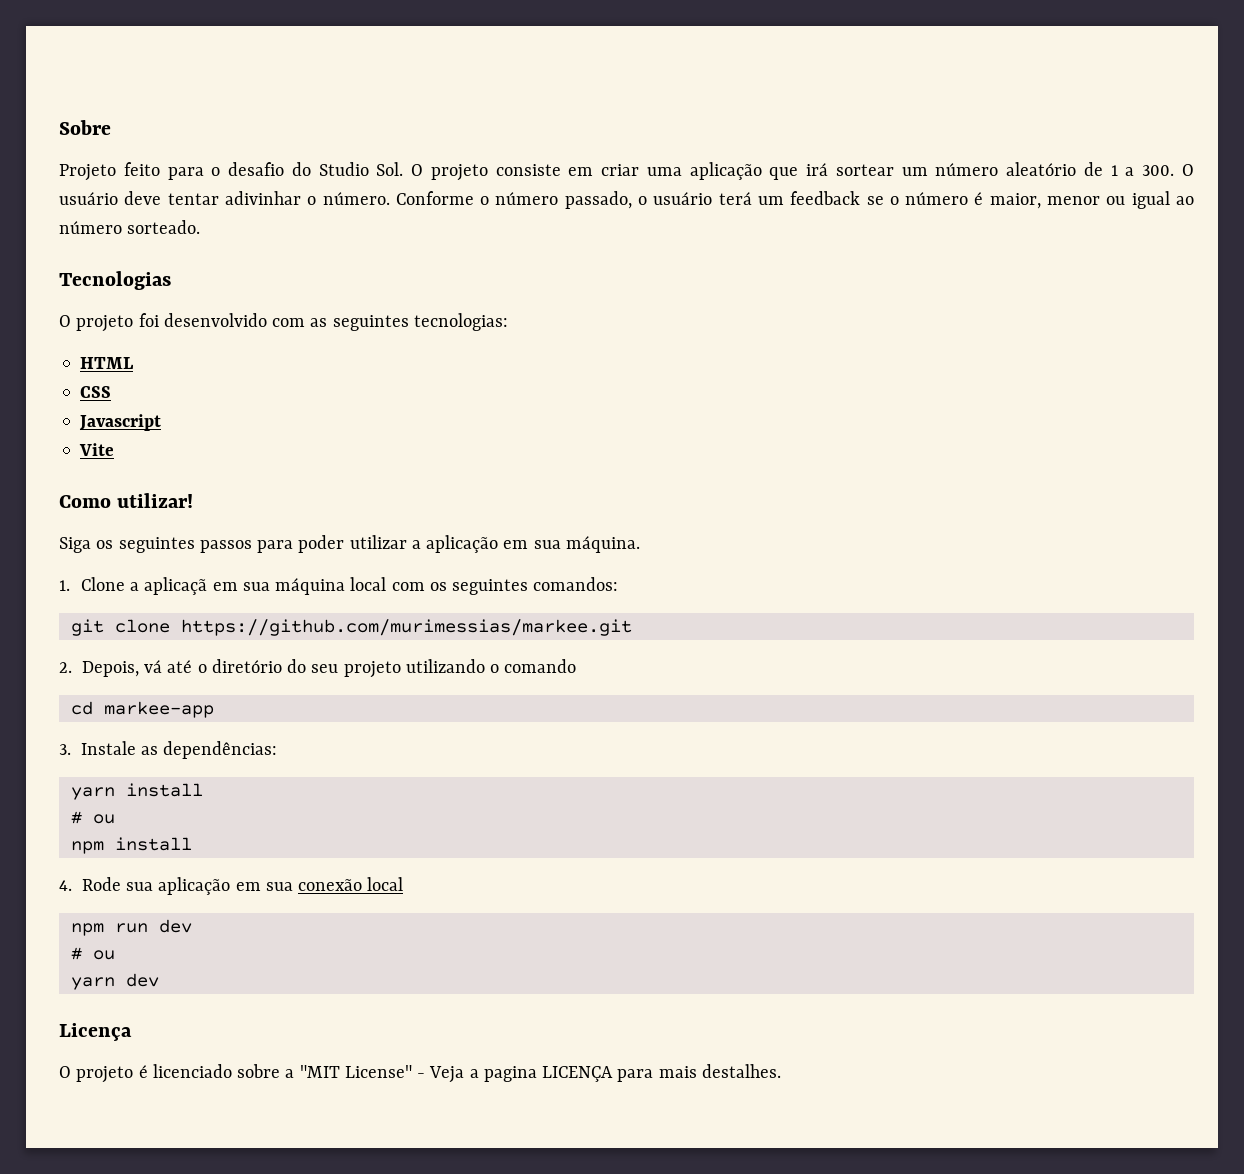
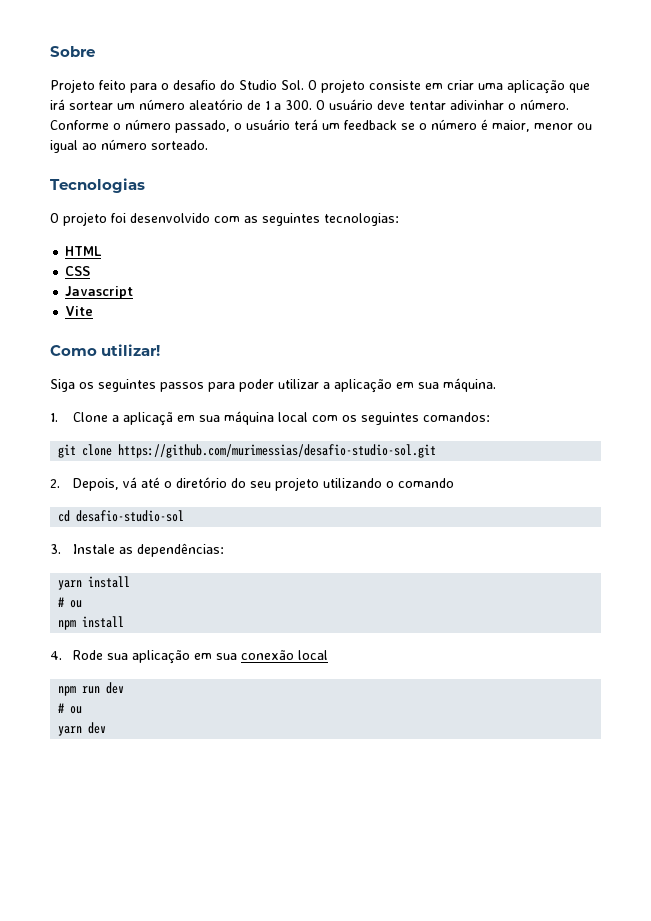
- git clone https://github.com/murimessias/markee.git
+ git clone https://github.com/murimessias/desafio-studio-sol.git
- cd markee-app
+ cd desafio-studio-sol
- Licença
- O projeto é licenciado sobre a "MIT License" - Veja a pagina LICENÇA para mais destalhes.

